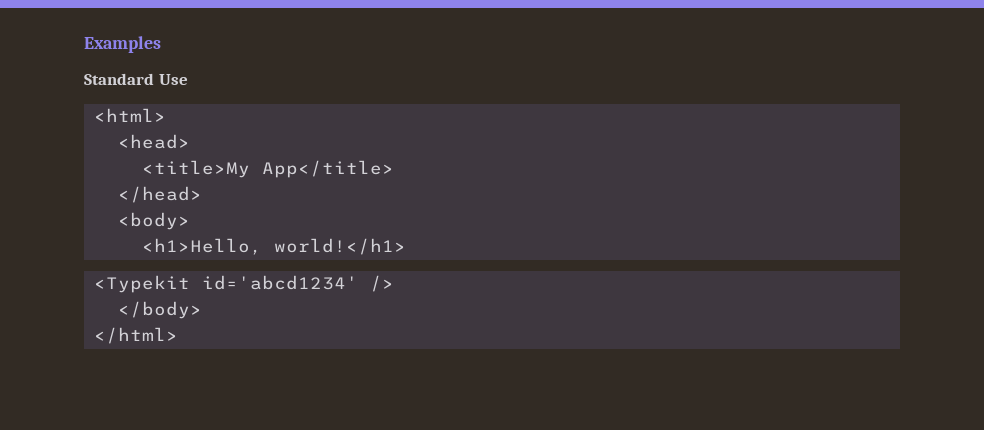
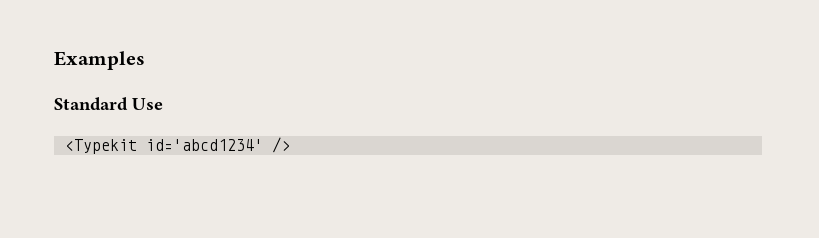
- <html>
- <head>
- <title>My App</title>
- </head>
- <body>
- <h1>Hello, world!</h1>
- </body>
- </html>

